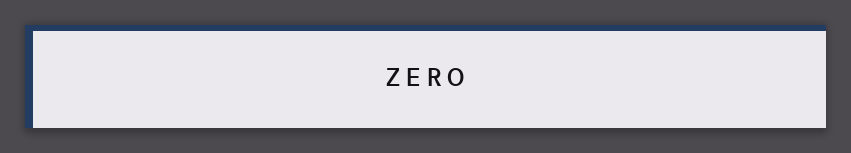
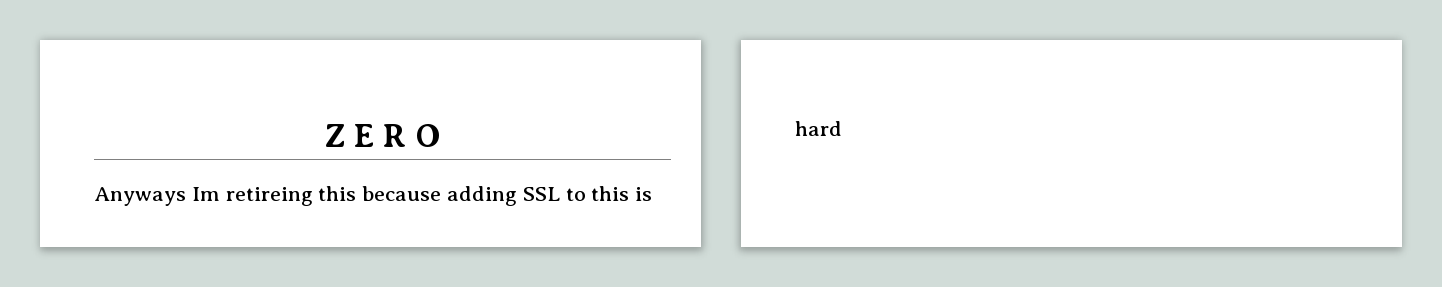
+ Anyways Im retireing this because adding SSL to this is hard

